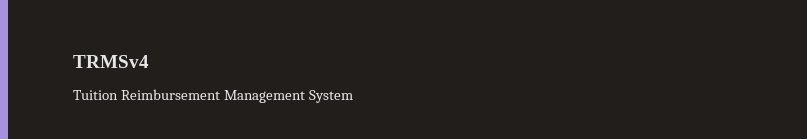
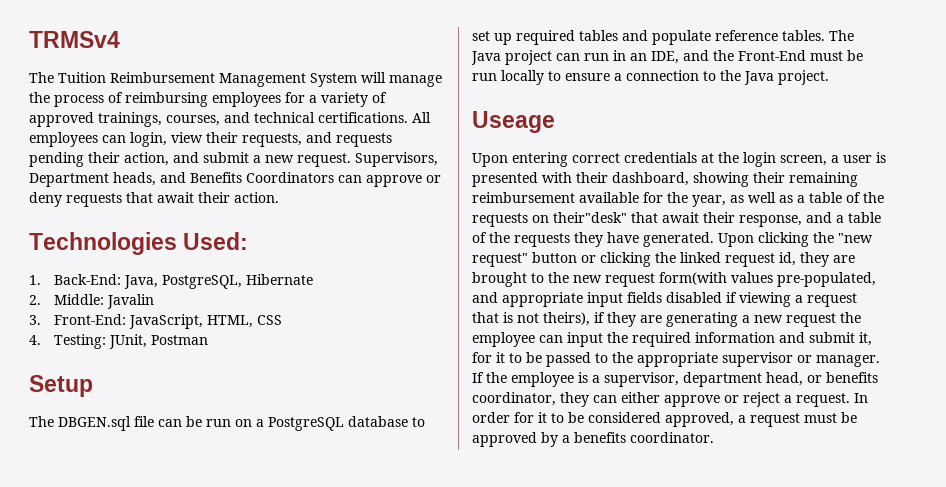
- Tuition Reimbursement Management System
+ The Tuition Reimbursement Management System will manage the process of reimbursing employees for a variety of approved trainings, courses, and technical certifications. All employees can login, view their requests, and requests pending their action, and submit a new request. Supervisors, Department heads, and Benefits Coordinators can approve or deny requests that await their action.
+ Technologies Used:
+ 1. Back-End: Java, PostgreSQL, Hibernate
+ 2. Middle: Javalin
+ 3. Front-End: JavaScript, HTML, CSS
+ 4. Testing: JUnit, Postman
+ Setup
+ The DBGEN.sql file can be run on a PostgreSQL database to set up required tables and populate reference tables. The Java project can run in an IDE, and the Front-End must be run locally to ensure a connection to the Java project.
+ Useage
+ Upon entering correct credentials at the login screen, a user is presented with their dashboard, showing their remaining reimbursement available for the year, as well as a table of the requests on their"desk" that await their response, and a table of the requests they have generated. Upon clicking the "new request" button or clicking the linked request id, they are brought to the new request form(with values pre-populated, and appropriate input fields disabled if viewing a request that is not theirs), if they are generating a new request the employee can input the required information and submit it, for it to be passed to the appropriate supervisor or manager. If the employee is a supervisor, department head, or benefits coordinator, they can either approve or reject a request. In order for it to be considered approved, a request must be approved by a benefits coordinator.

